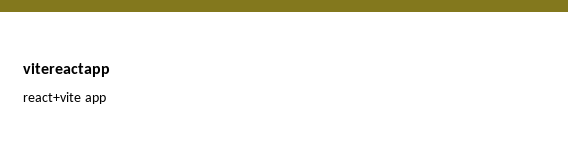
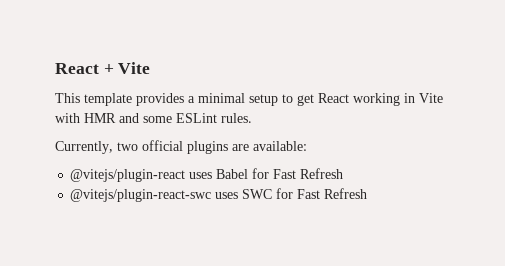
- vitereactapp
- react+vite app
+ React + Vite
+ This template provides a minimal setup to get React working in Vite with HMR and some ESLint rules.
+ Currently, two official plugins are available:
+ @vitejs/plugin-react uses Babel for Fast Refresh
+ @vitejs/plugin-react-swc uses SWC for Fast Refresh

